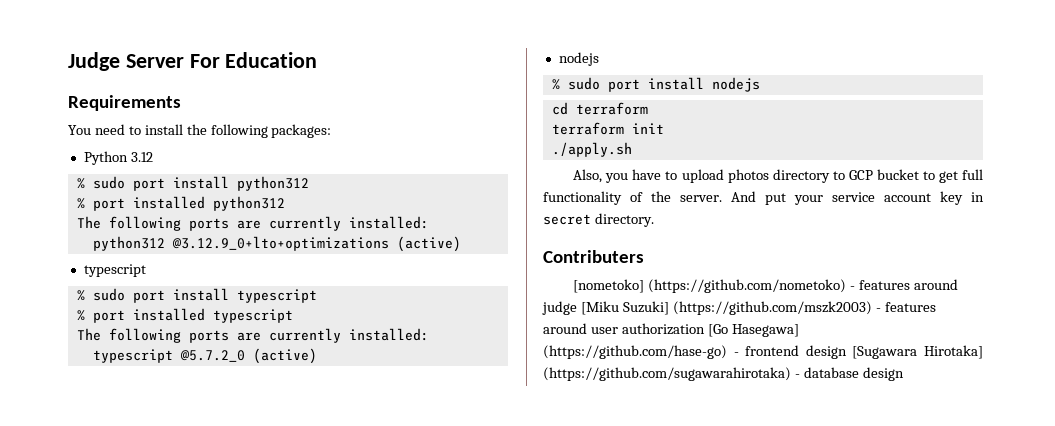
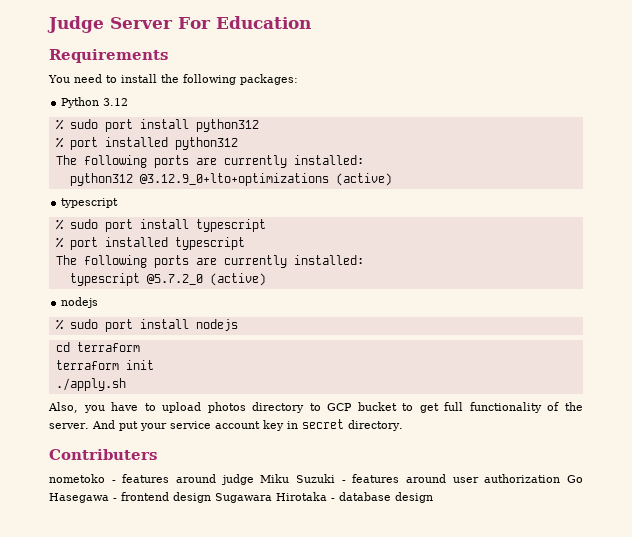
- [nometoko] (https://github.com/nometoko) - features around judge [Miku Suzuki] (https://github.com/mszk2003) - features around user authorization [Go Hasegawa] (https://github.com/hase-go) - frontend design [Sugawara Hirotaka] (https://github.com/sugawarahirotaka) - database design
+ nometoko - features around judge Miku Suzuki - features around user authorization Go Hasegawa - frontend design Sugawara Hirotaka - database design

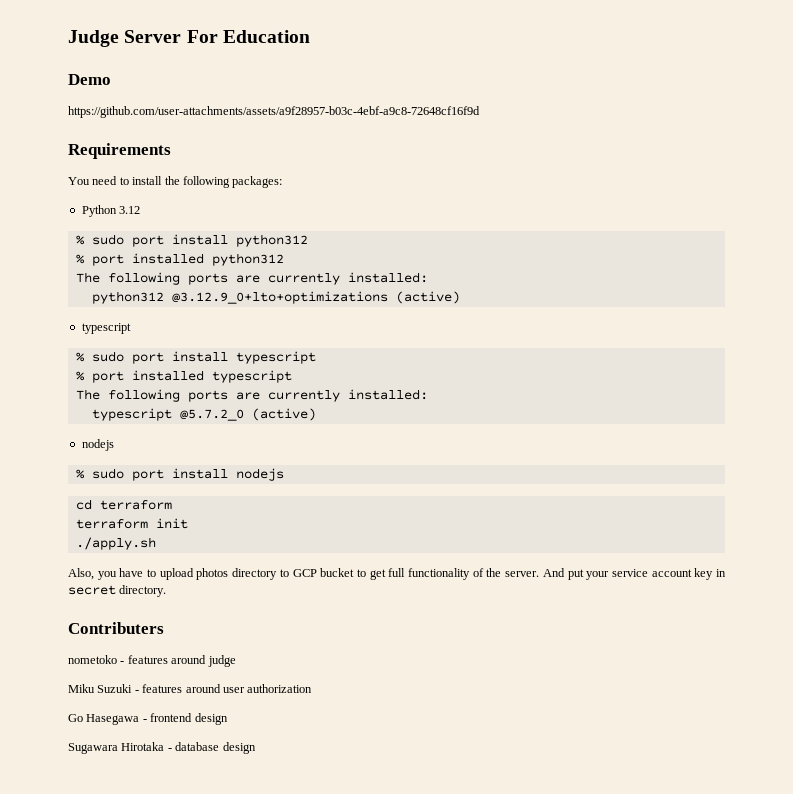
+ Demo
+ https://github.com/user-attachments/assets/a9f28957-b03c-4ebf-a9c8-72648cf16f9d
- nometoko - features around judge Miku Suzuki - features around user authorization Go Hasegawa - frontend design Sugawara Hirotaka - database design
+ nometoko - features around judge
+ Miku Suzuki - features around user authorization
+ Go Hasegawa - frontend design
+ Sugawara Hirotaka - database design

